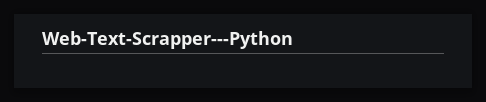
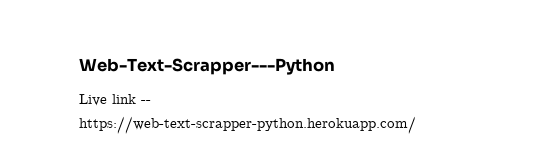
+ Live link -- https://web-text-scrapper-python.herokuapp.com/

